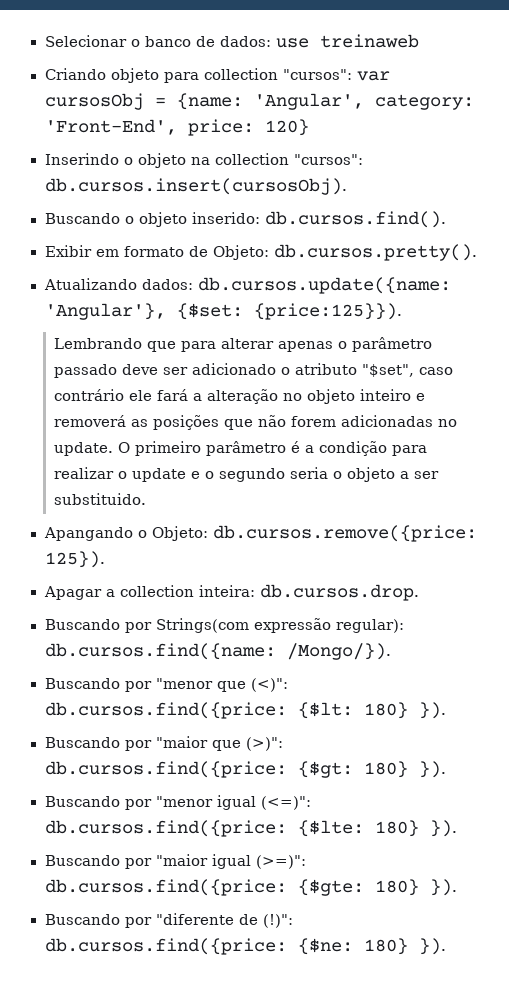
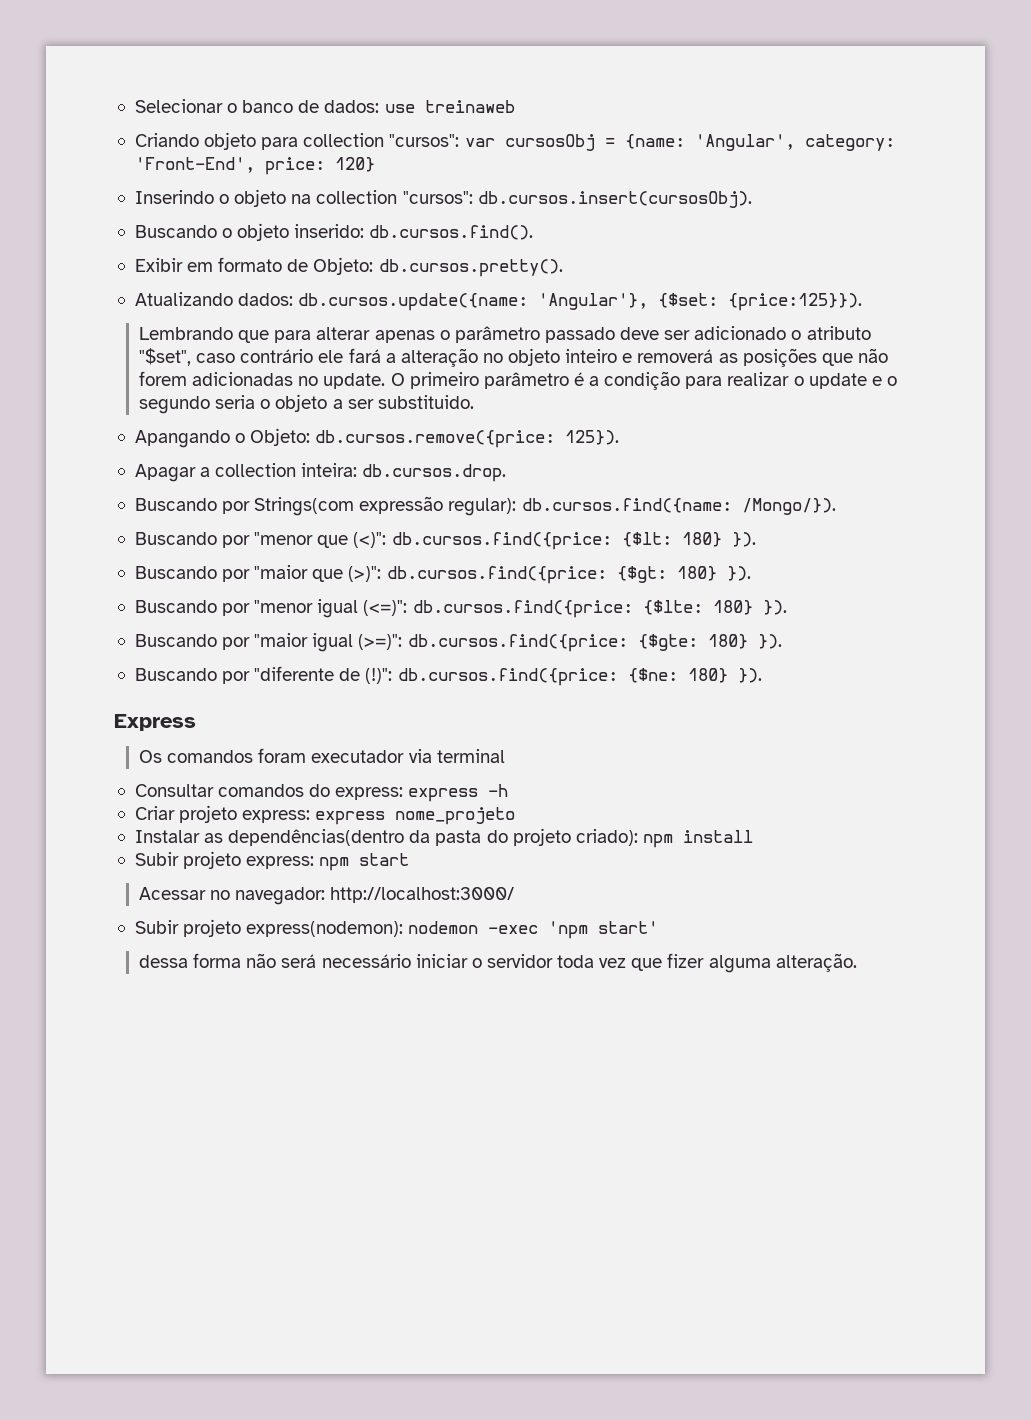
+ Express
+ Os comandos foram executador via terminal
+ Consultar comandos do express: express -h
+ Criar projeto express: express nome_projeto
+ Instalar as dependências(dentro da pasta do projeto criado): npm install
+ Subir projeto express: npm start
+ Acessar no navegador: http://localhost:3000/
+ Subir projeto express(nodemon): nodemon -exec 'npm start'
+ dessa forma não será necessário iniciar o servidor toda vez que fizer alguma alteração.

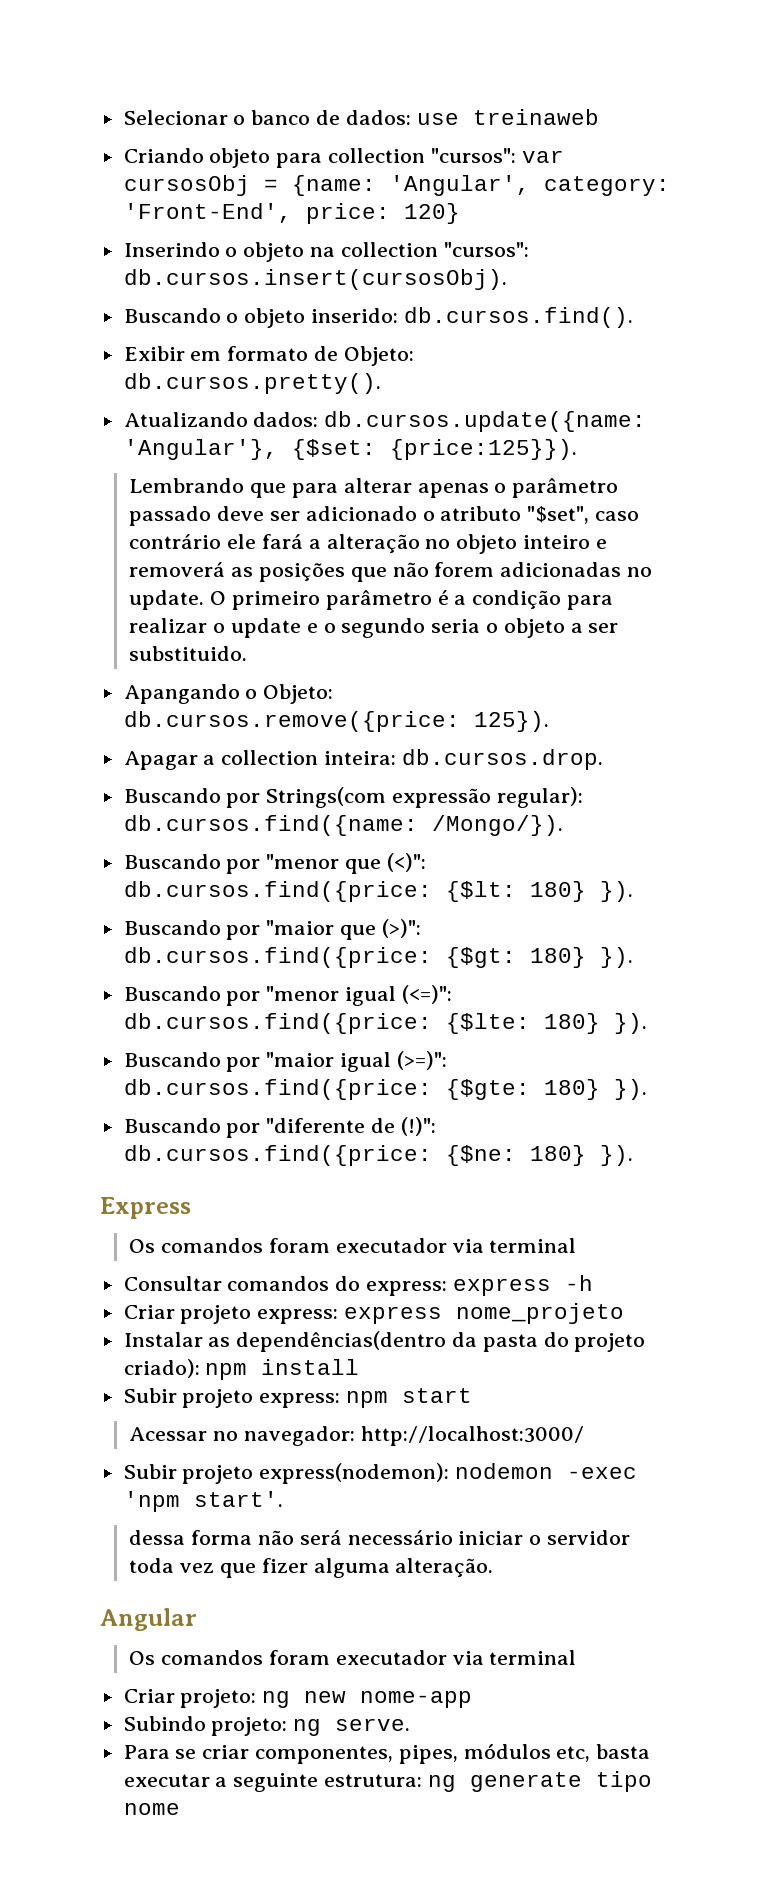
- Subir projeto express(nodemon): nodemon -exec 'npm start'
+ Subir projeto express(nodemon): nodemon -exec 'npm start'.
+ Angular
+ Os comandos foram executador via terminal
+ Criar projeto: ng new nome-app
+ Subindo projeto: ng serve.
+ Para se criar componentes, pipes, módulos etc, basta executar a seguinte estrutura: ng generate tipo nome

